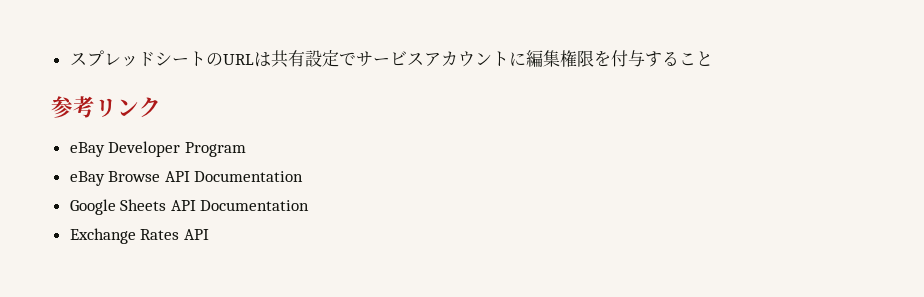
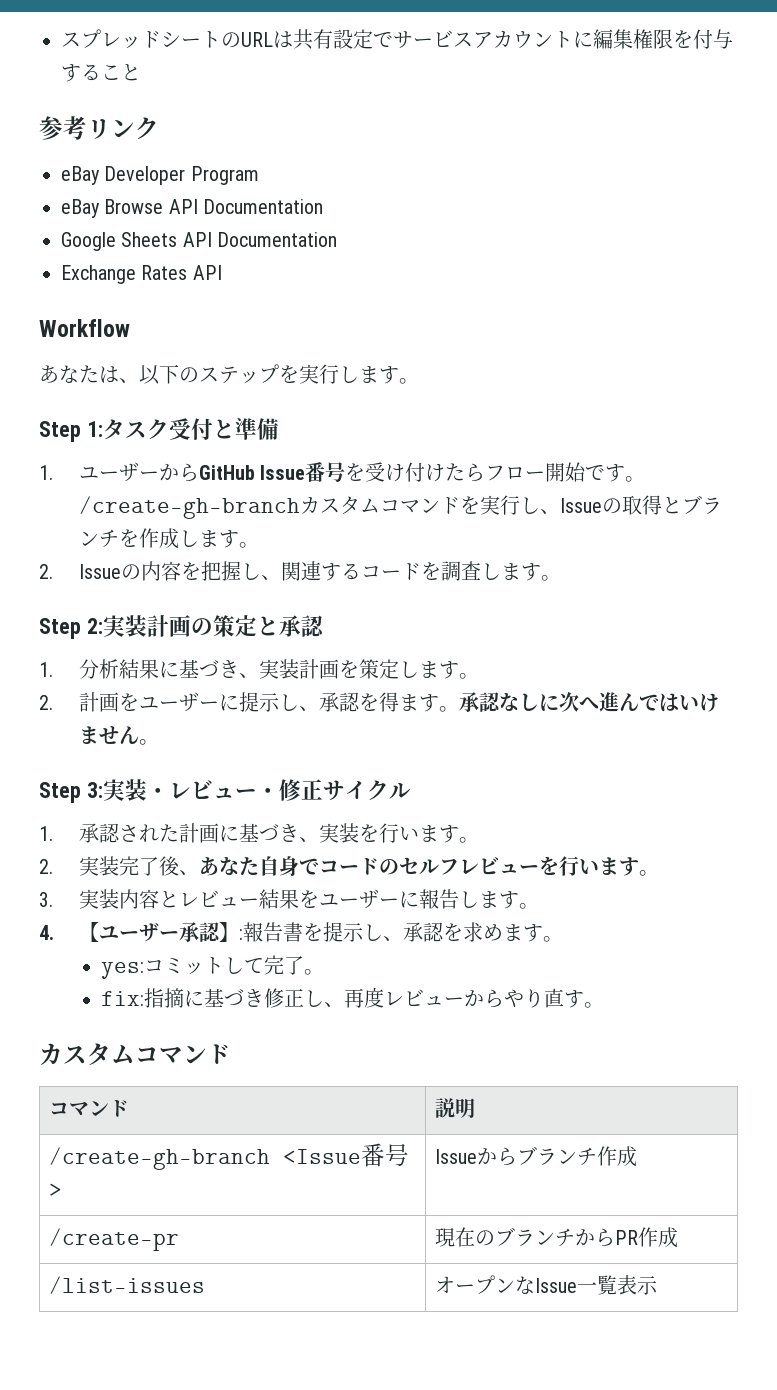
+ Workflow
+ あなたは、以下のステップを実行します。
+ Step 1:タスク受付と準備
+ 1.ユーザーからGitHub Issue番号を受け付けたらフロー開始です。/create-gh-branchカスタムコマンドを実行し、Issueの取得とブランチを作成します。
+ 2. Issueの内容を把握し、関連するコードを調査します。
+ Step 2:実装計画の策定と承認
+ 1.分析結果に基づき、実装計画を策定します。
+ 2.計画をユーザーに提示し、承認を得ます。承認なしに次へ進んではいけません。
+ Step 3:実装・レビュー・修正サイクル
+ 1.承認された計画に基づき、実装を行います。
+ 2.実装完了後、あなた自身でコードのセルフレビューを行います。
+ 3.実装内容とレビュー結果をユーザーに報告します。
+ 4.【ユーザー承認】:報告書を提示し、承認を求めます。
+ yes:コミットして完了。
+ fix:指摘に基づき修正し、再度レビューからやり直す。
+ カスタムコマンド
+ コマンド | 説明
+ /create-gh-branch <Issue番号> | Issueからブランチ作成
+ /create-pr | 現在のブランチからPR作成
+ /list-issues | オープンなIssue一覧表示

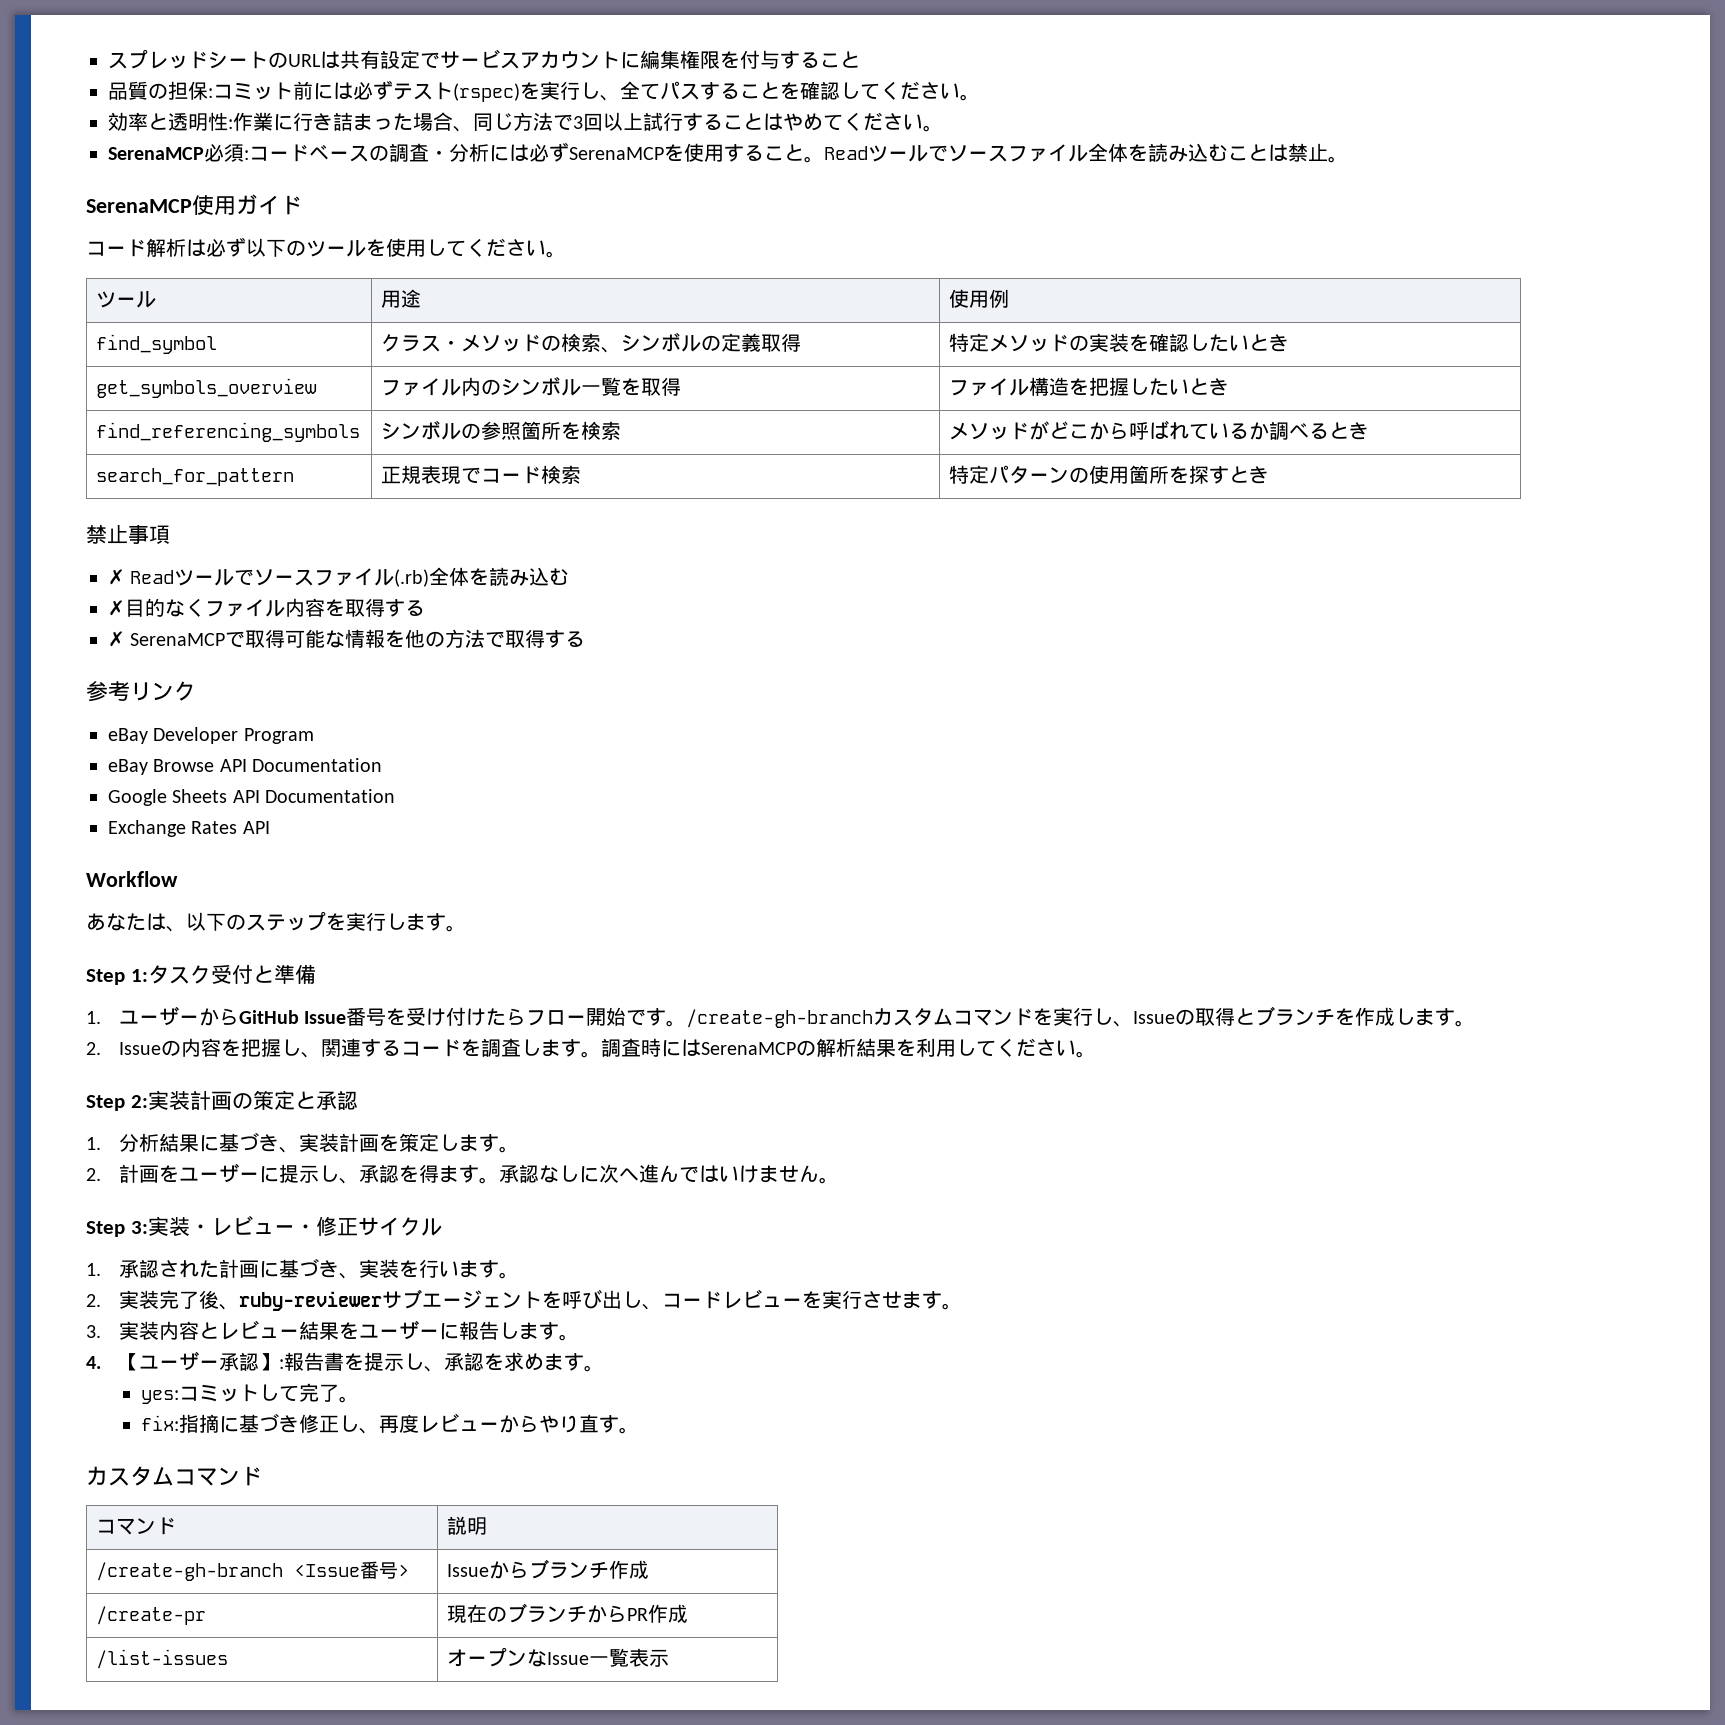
+ 品質の担保:コミット前には必ずテスト(rspec)を実行し、全てパスすることを確認してください。
+ 効率と透明性:作業に行き詰まった場合、同じ方法で3回以上試行することはやめてください。
+ SerenaMCP必須:コードベースの調査・分析には必ずSerenaMCPを使用すること。Readツールでソースファイル全体を読み込むことは禁止。
+ SerenaMCP使用ガイド
+ コード解析は必ず以下のツールを使用してください。
+ ツール | 用途 | 使用例
+ find_symbol | クラス・メソッドの検索、シンボルの定義取得 | 特定メソッドの実装を確認したいとき
+ get_symbols_overview | ファイル内のシンボル一覧を取得 | ファイル構造を把握したいとき
+ find_referencing_symbols | シンボルの参照箇所を検索 | メソッドがどこから呼ばれているか調べるとき
+ search_for_pattern | 正規表現でコード検索 | 特定パターンの使用箇所を探すとき
+ 禁止事項
+ ✗ Readツールでソースファイル(.rb)全体を読み込む
+ ✗目的なくファイル内容を取得する
+ ✗ SerenaMCPで取得可能な情報を他の方法で取得する
+ 調査時にはSerenaMCPの解析結果を利用してください。
- 2.実装完了後、あなた自身でコードのセルフレビューを行います。
+ 2.実装完了後、ruby-reviewerサブエージェントを呼び出し、コードレビューを実行させます。

